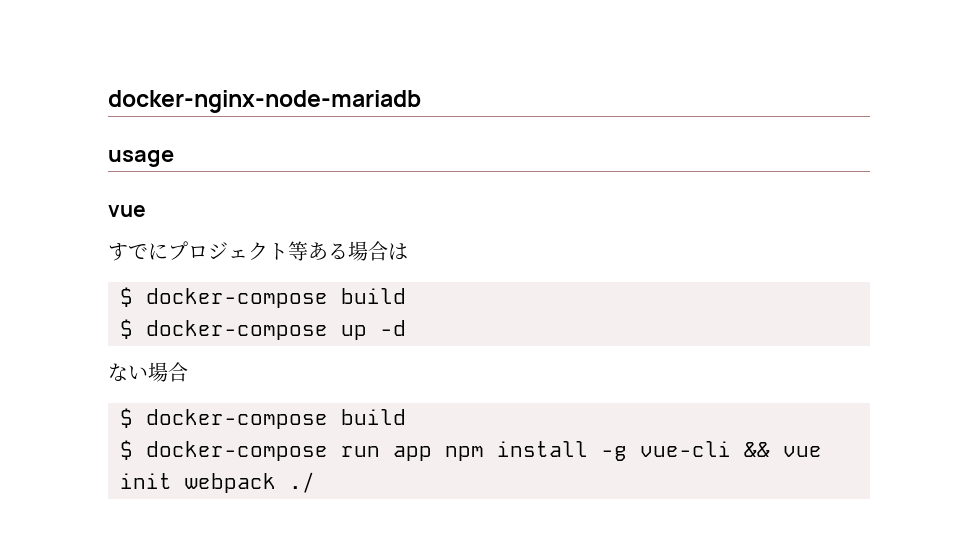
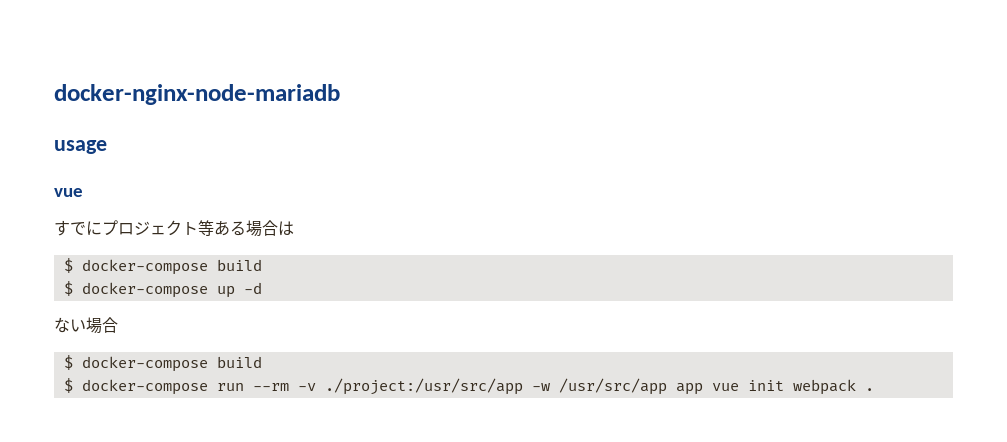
- $ docker-compose run app npm install -g vue-cli && vue init webpack ./
+ $ docker-compose run --rm -v ./project:/usr/src/app -w /usr/src/app app vue init webpack .

